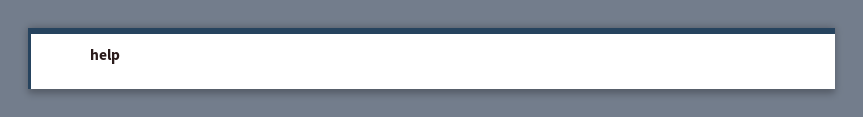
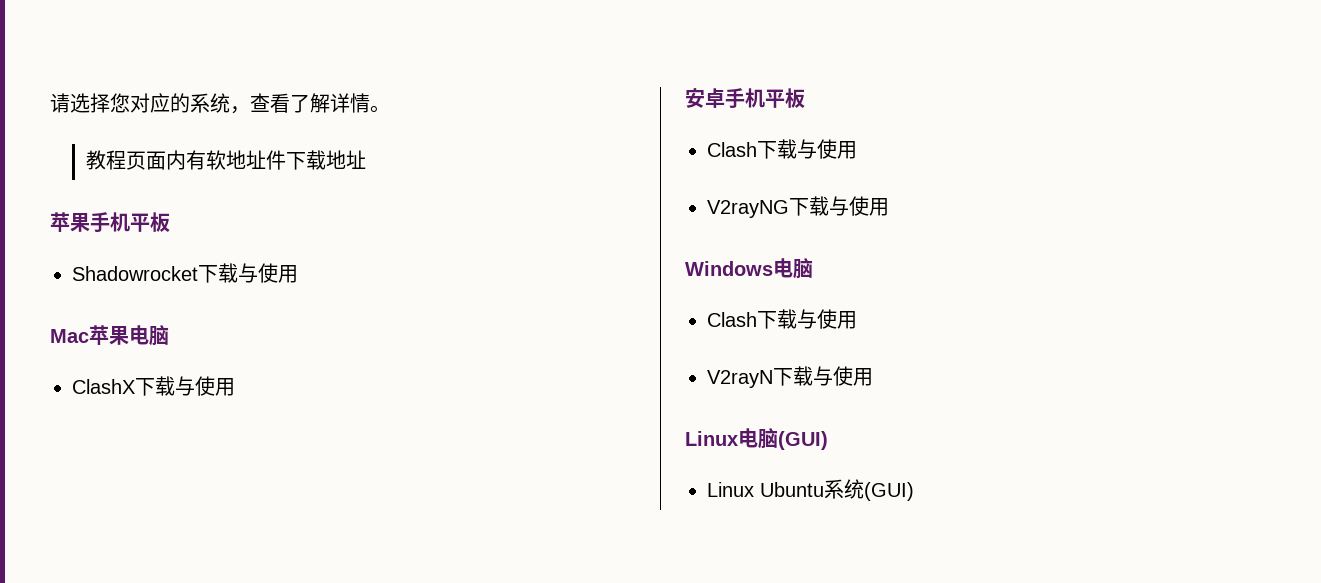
- help
+ 请选择您对应的系统，查看了解详情。
+ 教程页面内有软地址件下载地址
+ 苹果手机平板
+ Shadowrocket下载与使用
+ Mac苹果电脑
+ ClashX下载与使用
+ 安卓手机平板
+ Clash下载与使用
+ V2rayNG下载与使用
+ Windows电脑
+ Clash下载与使用
+ V2rayN下载与使用
+ Linux电脑(GUI)
+ Linux Ubuntu系统(GUI)

